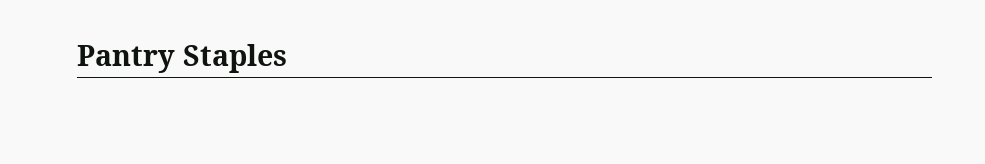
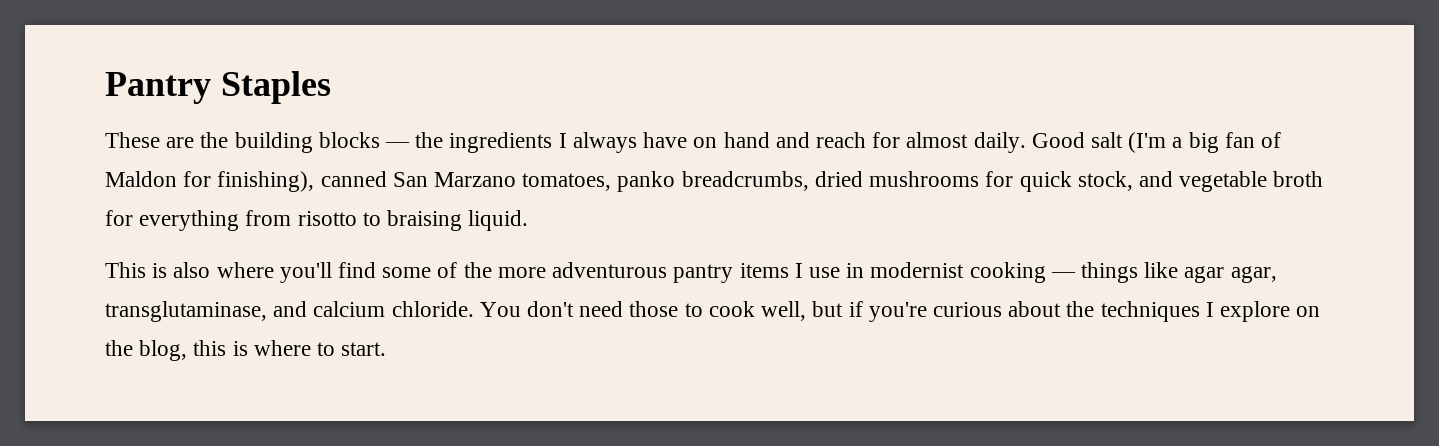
+ These are the building blocks — the ingredients I always have on hand and reach for almost daily. Good salt (I'm a big fan of Maldon for finishing), canned San Marzano tomatoes, panko breadcrumbs, dried mushrooms for quick stock, and vegetable broth for everything from risotto to braising liquid.
+ This is also where you'll find some of the more adventurous pantry items I use in modernist cooking — things like agar agar, transglutaminase, and calcium chloride. You don't need those to cook well, but if you're curious about the techniques I explore on the blog, this is where to start.

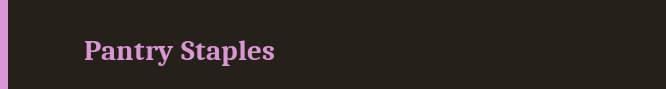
- These are the building blocks — the ingredients I always have on hand and reach for almost daily. Good salt (I'm a big fan of Maldon for finishing), canned San Marzano tomatoes, panko breadcrumbs, dried mushrooms for quick stock, and vegetable broth for everything from risotto to braising liquid.
- This is also where you'll find some of the more adventurous pantry items I use in modernist cooking — things like agar agar, transglutaminase, and calcium chloride. You don't need those to cook well, but if you're curious about the techniques I explore on the blog, this is where to start.

